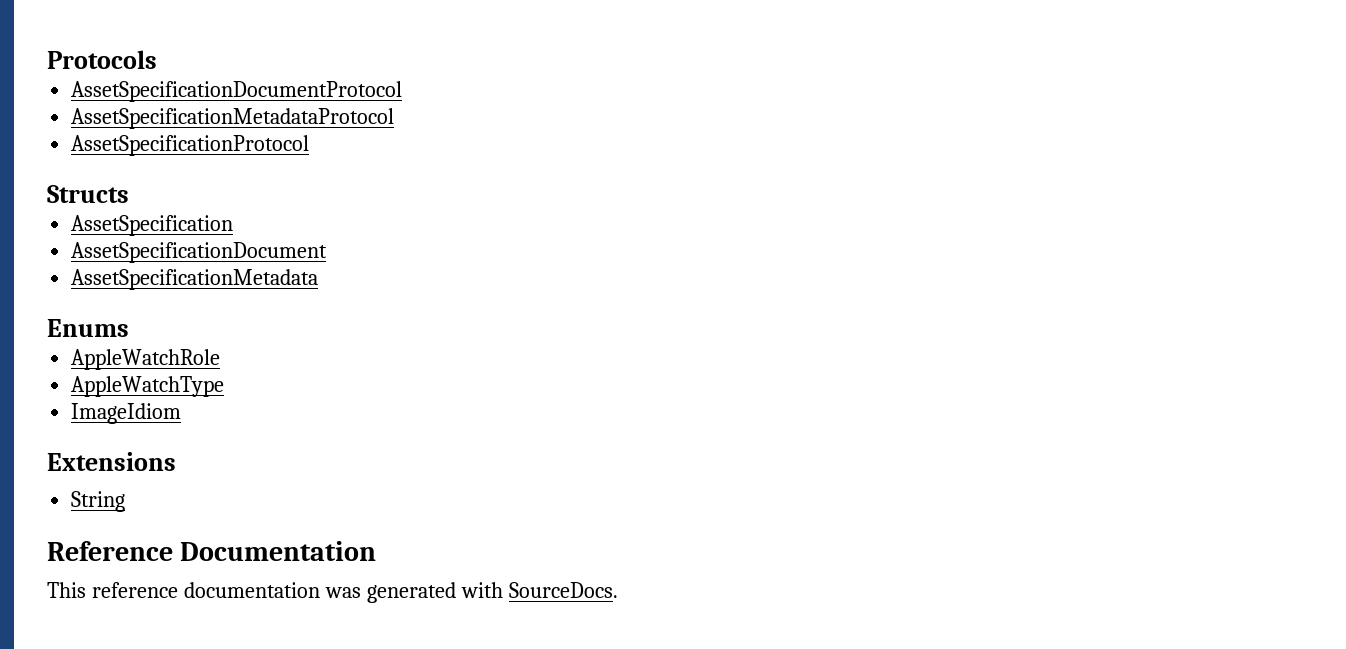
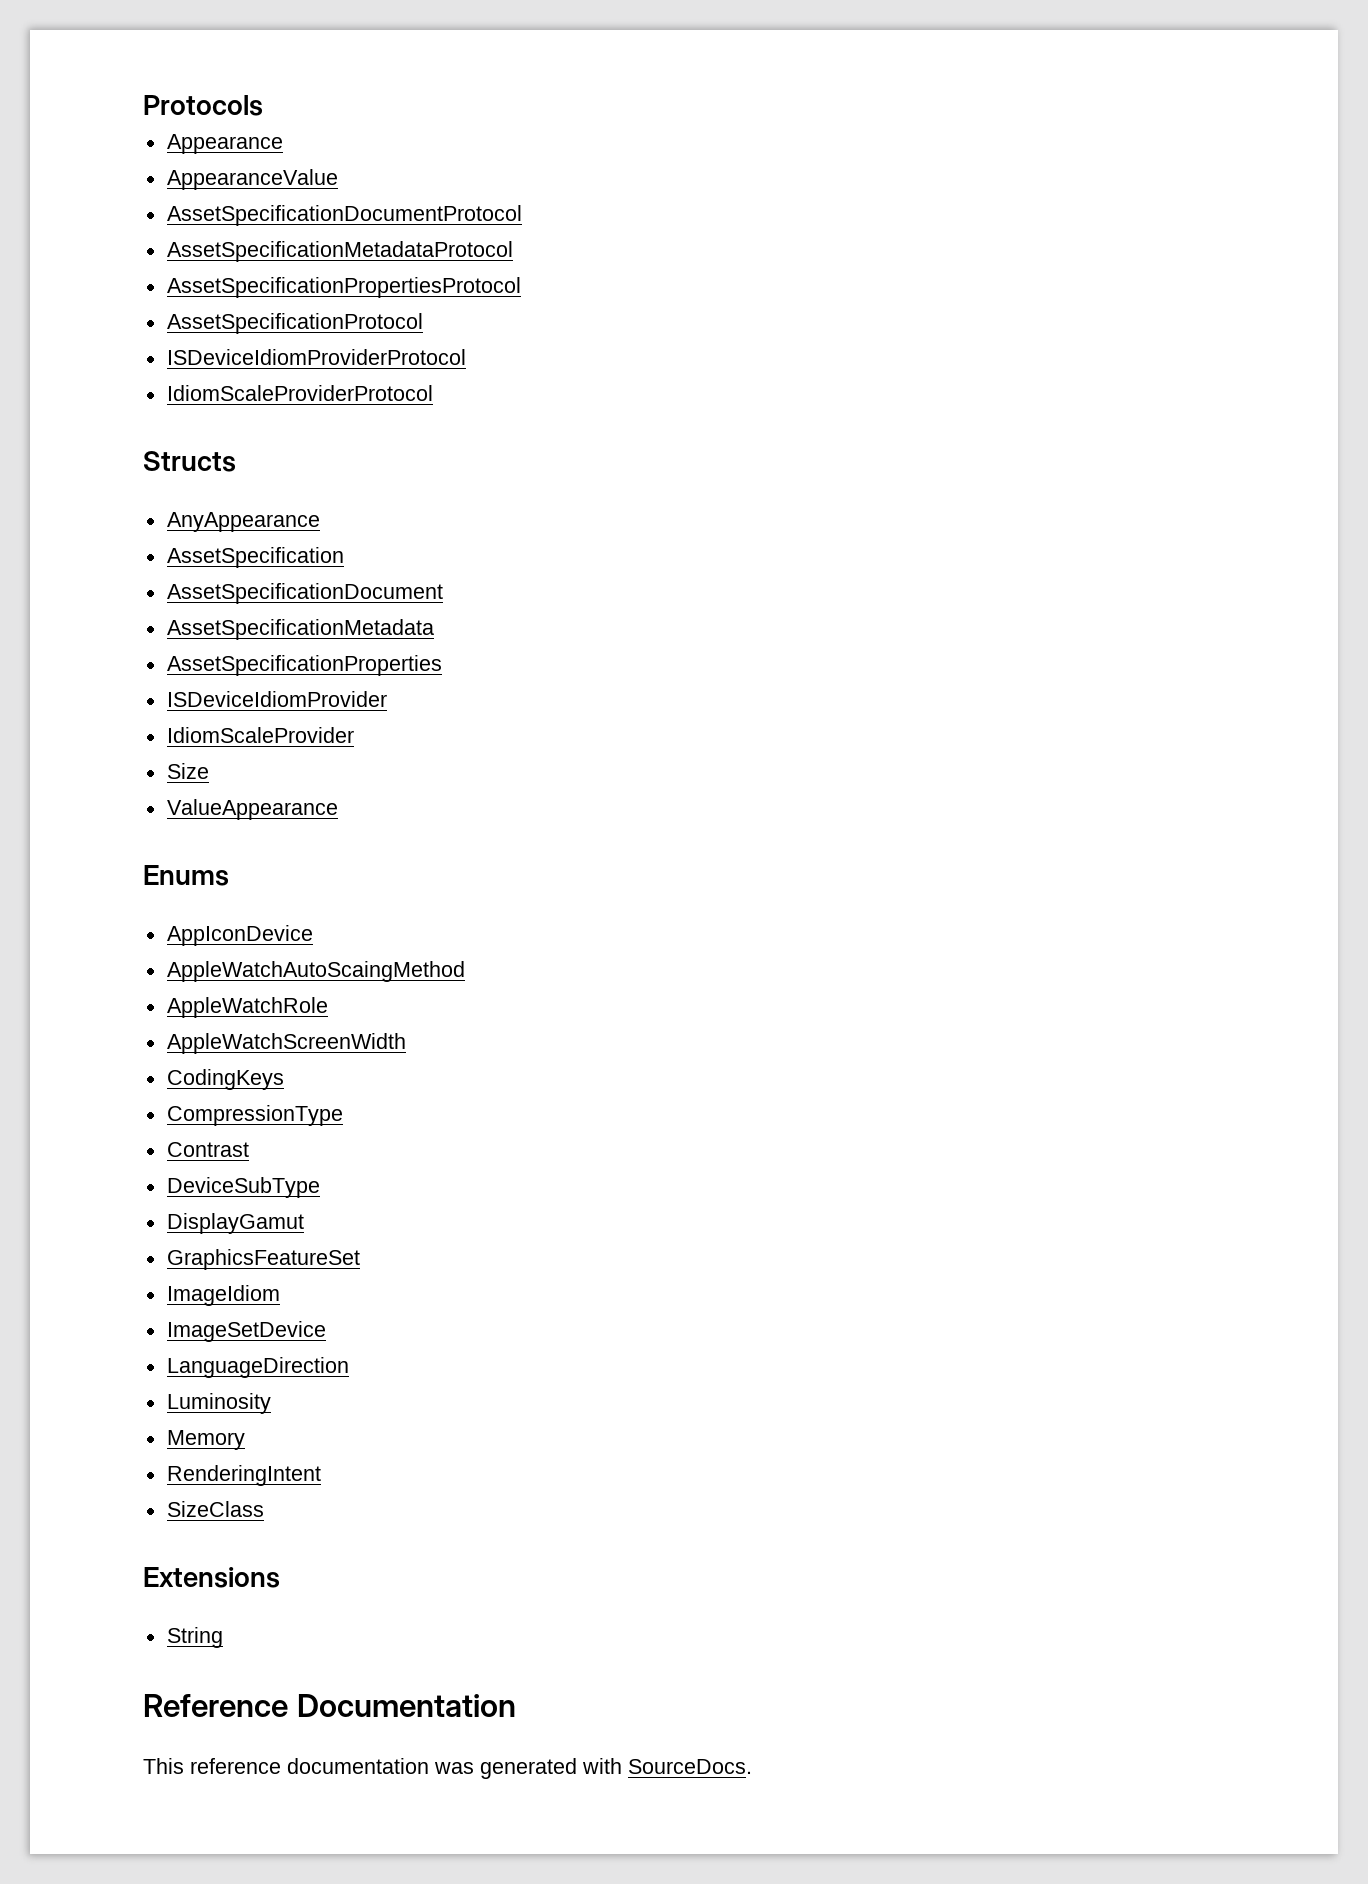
+ Appearance
+ AppearanceValue
+ AssetSpecificationPropertiesProtocol
+ ISDeviceIdiomProviderProtocol
+ IdiomScaleProviderProtocol
+ AnyAppearance
+ AssetSpecificationProperties
+ ISDeviceIdiomProvider
+ IdiomScaleProvider
+ Size
+ ValueAppearance
+ AppIconDevice
+ AppleWatchAutoScaingMethod
- AppleWatchType
+ AppleWatchScreenWidth
+ CodingKeys
+ CompressionType
+ Contrast
+ DeviceSubType
+ DisplayGamut
+ GraphicsFeatureSet
  ImageIdiom
+ ImageSetDevice
+ LanguageDirection
+ Luminosity
+ Memory
+ RenderingIntent
+ SizeClass

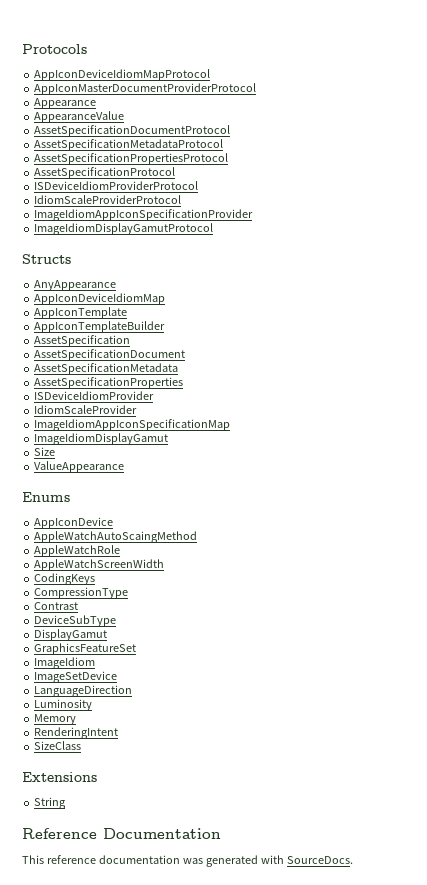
+ AppIconDeviceIdiomMapProtocol
+ AppIconMasterDocumentProviderProtocol
+ ImageIdiomAppIconSpecificationProvider
+ ImageIdiomDisplayGamutProtocol
+ AppIconDeviceIdiomMap
+ AppIconTemplate
+ AppIconTemplateBuilder
+ ImageIdiomAppIconSpecificationMap
+ ImageIdiomDisplayGamut

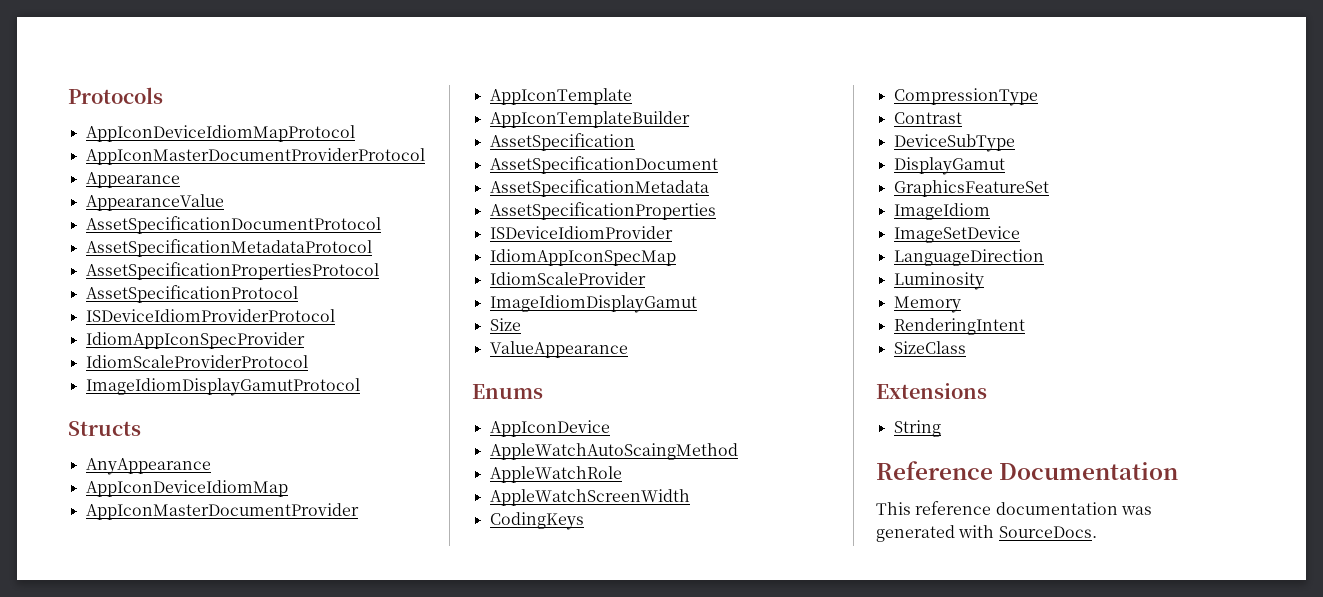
+ IdiomAppIconSpecProvider
- ImageIdiomAppIconSpecificationProvider
+ AppIconMasterDocumentProvider
+ IdiomAppIconSpecMap
- ImageIdiomAppIconSpecificationMap

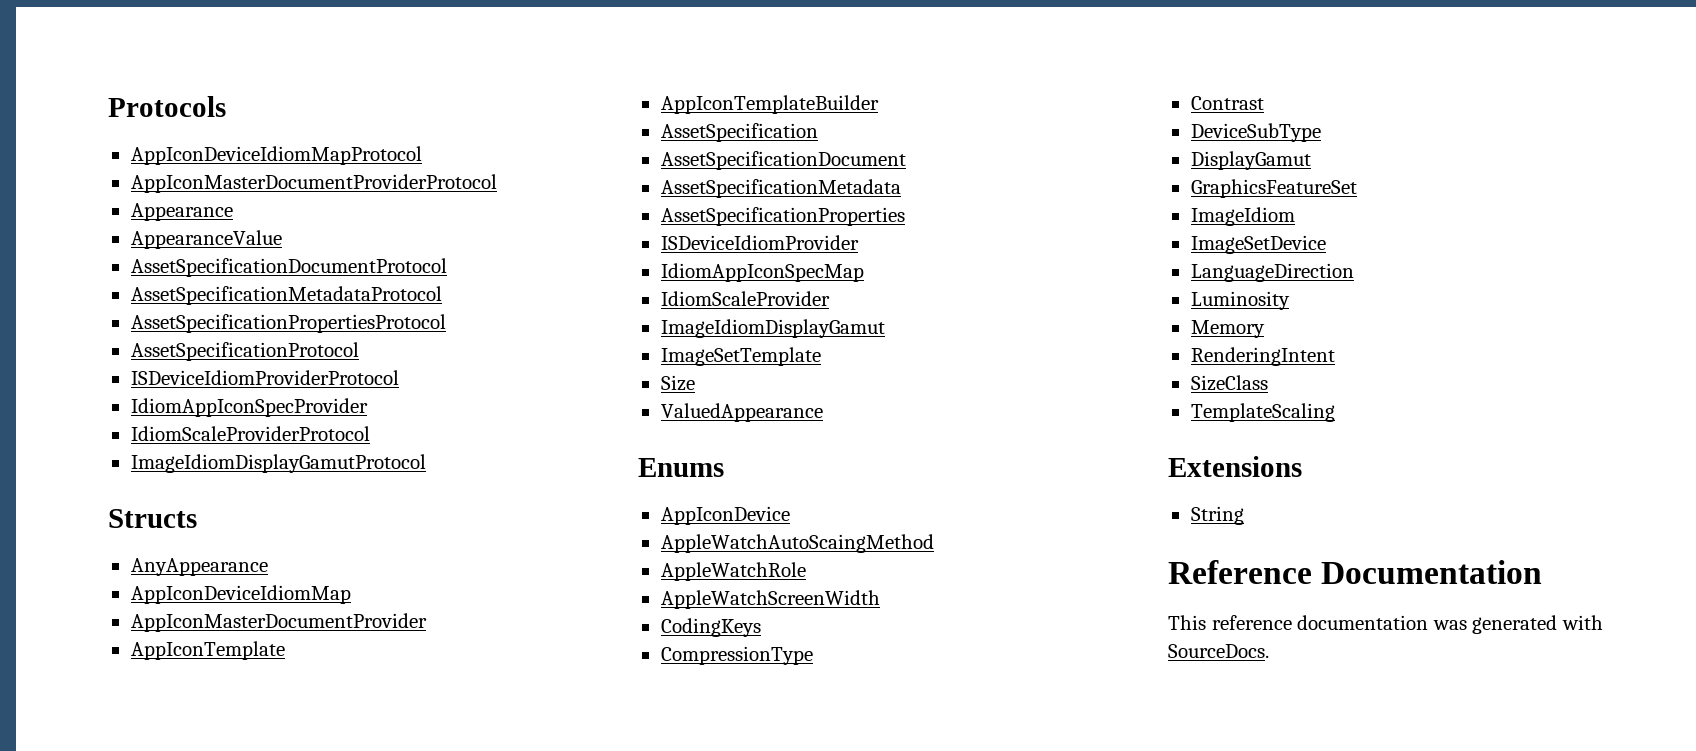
+ ImageSetTemplate
- ValueAppearance
+ ValuedAppearance
+ TemplateScaling

